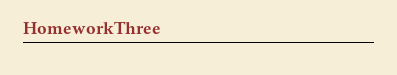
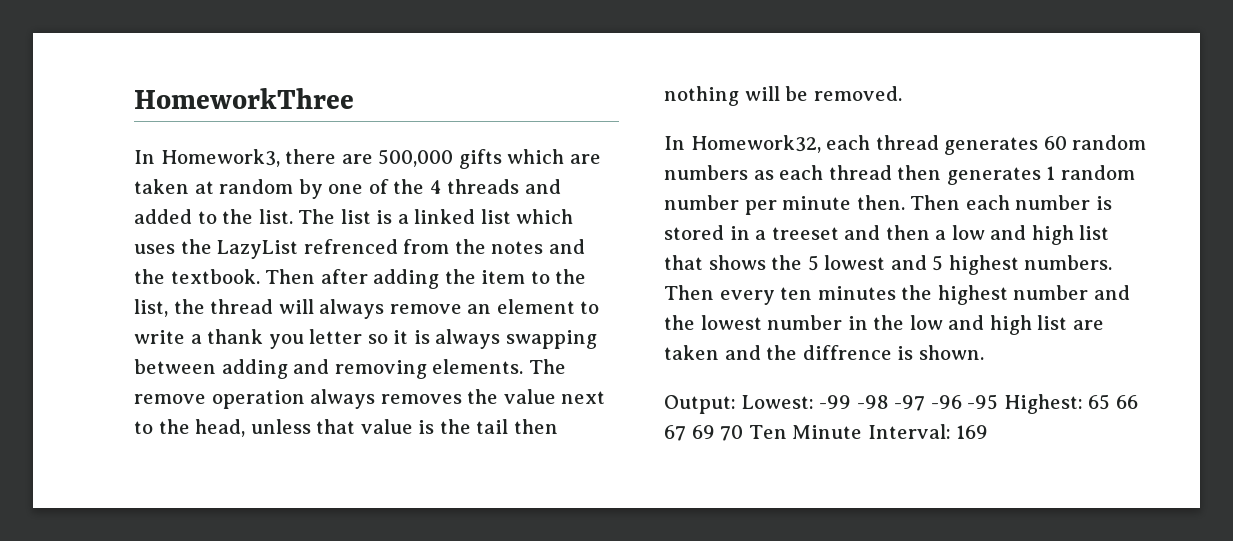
+ In Homework3, there are 500,000 gifts which are taken at random by one of the 4 threads and added to the list. The list is a linked list which uses the LazyList refrenced from the notes and the textbook. Then after adding the item to the list, the thread will always remove an element to write a thank you letter so it is always swapping between adding and removing elements. The remove operation always removes the value next to the head, unless that value is the tail then nothing will be removed.
+ In Homework32, each thread generates 60 random numbers as each thread then generates 1 random number per minute then. Then each number is stored in a treeset and then a low and high list that shows the 5 lowest and 5 highest numbers. Then every ten minutes the highest number and the lowest number in the low and high list are taken and the diffrence is shown.
+ Output: Lowest: -99 -98 -97 -96 -95 Highest: 65 66 67 69 70 Ten Minute Interval: 169

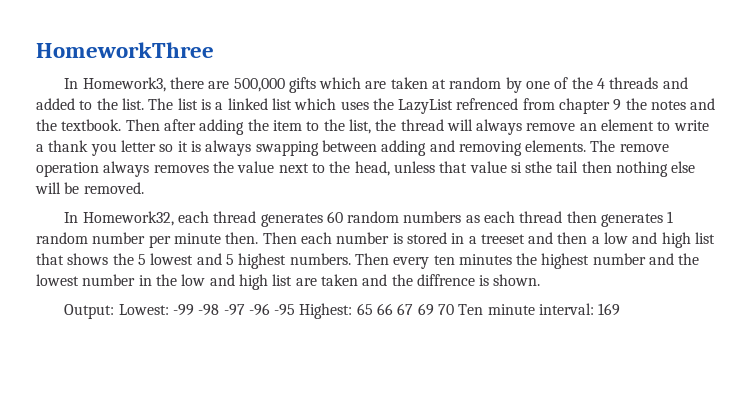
- The list is a linked list which uses the LazyList refrenced from the notes and the textbook.
+ The list is a linked list which uses the LazyList refrenced from chapter 9 the notes and the textbook.
- The remove operation always removes the value next to the head, unless that value is the tail then nothing will be removed.
+ The remove operation always removes the value next to the head, unless that value si sthe tail then nothing else will be removed.
- Output: Lowest: -99 -98 -97 -96 -95 Highest: 65 66 67 69 70 Ten Minute Interval: 169
+ Output: Lowest: -99 -98 -97 -96 -95 Highest: 65 66 67 69 70 Ten minute interval: 169

